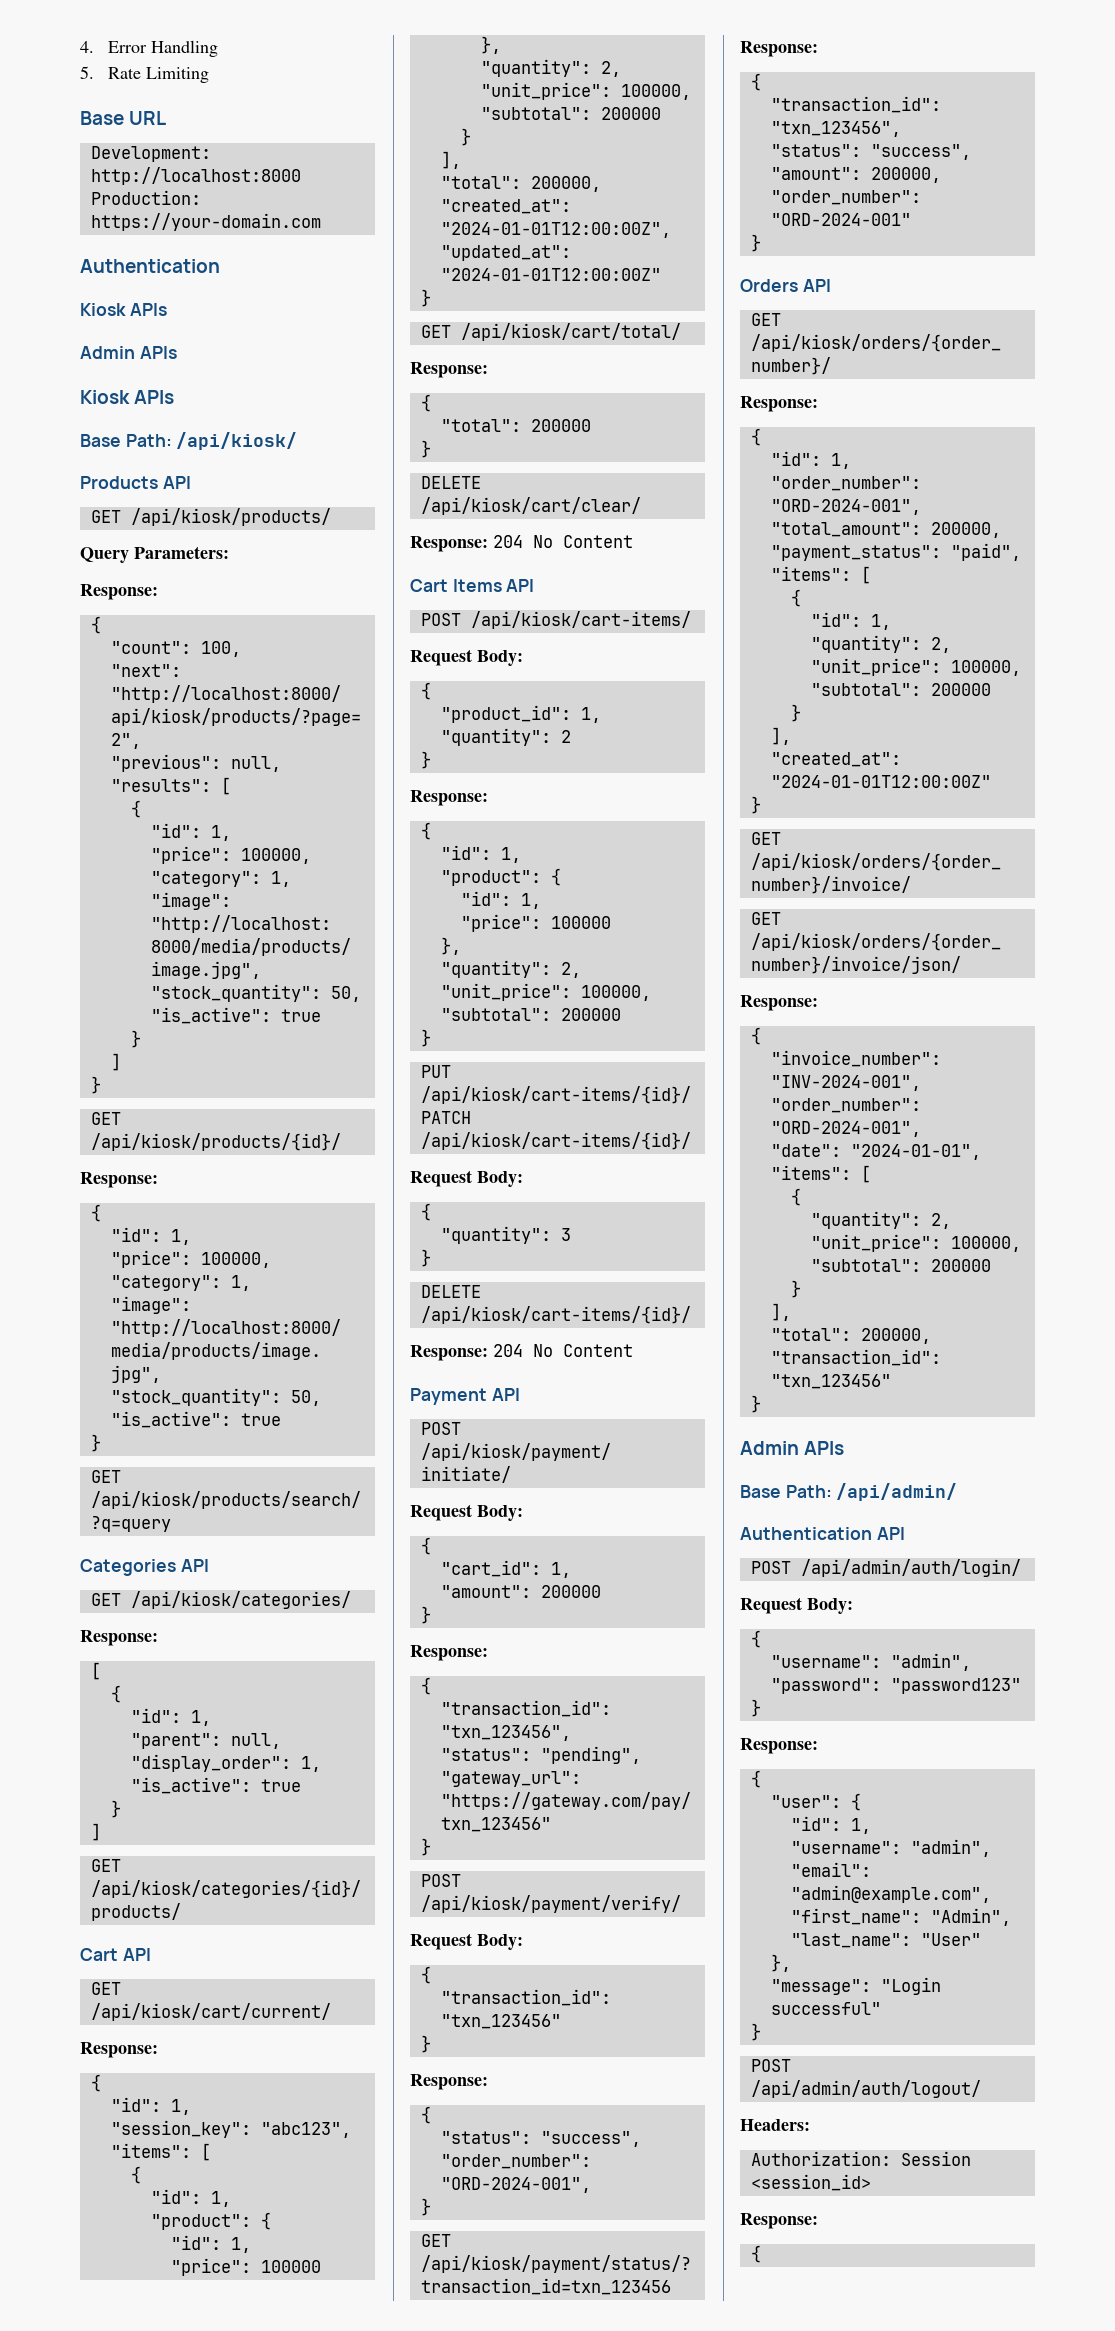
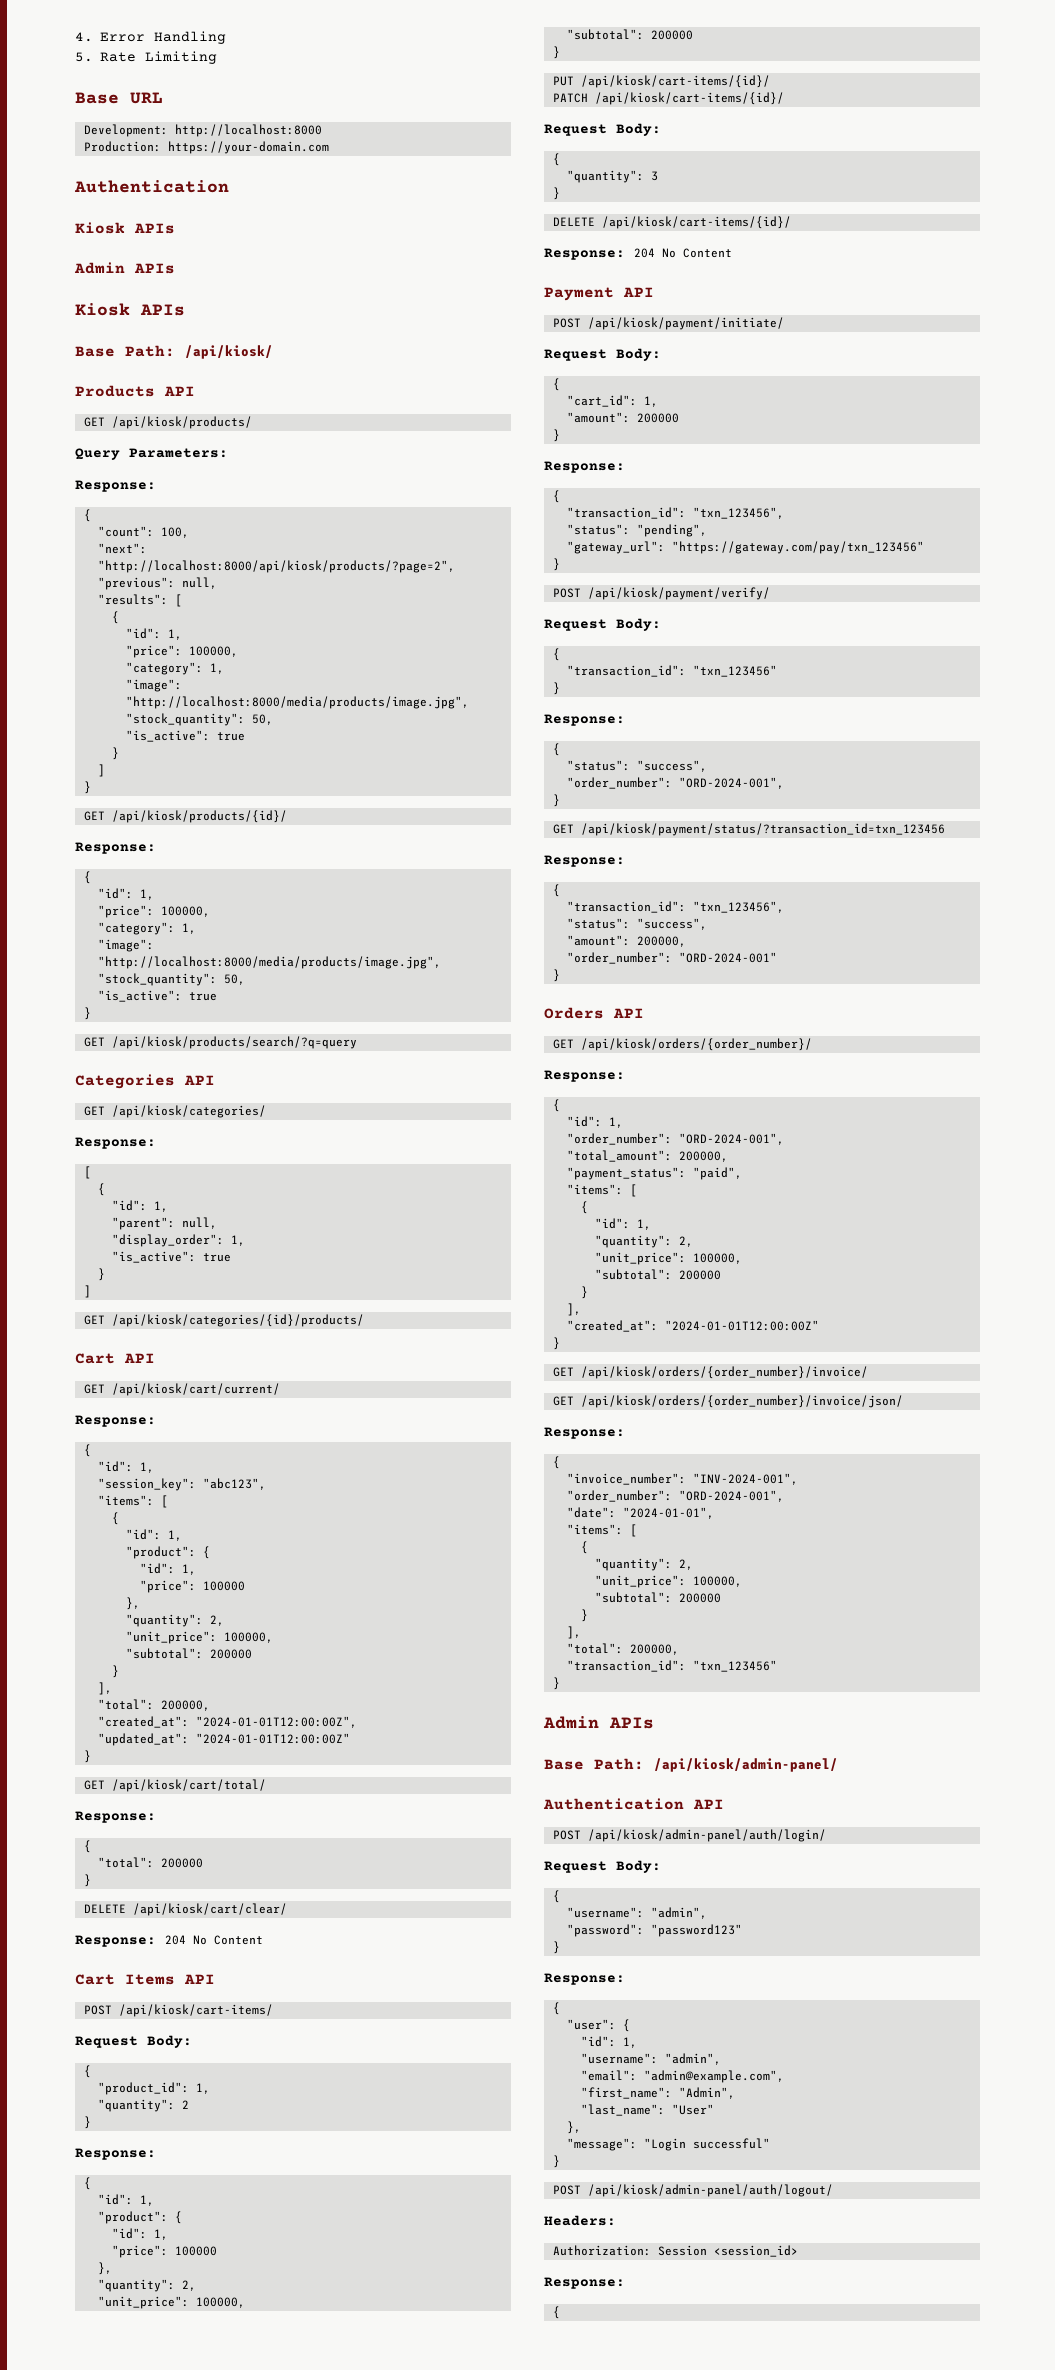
- Base Path: /api/admin/
+ Base Path: /api/kiosk/admin-panel/
- POST /api/admin/auth/login/
+ POST /api/kiosk/admin-panel/auth/login/
- POST /api/admin/auth/logout/
+ POST /api/kiosk/admin-panel/auth/logout/

